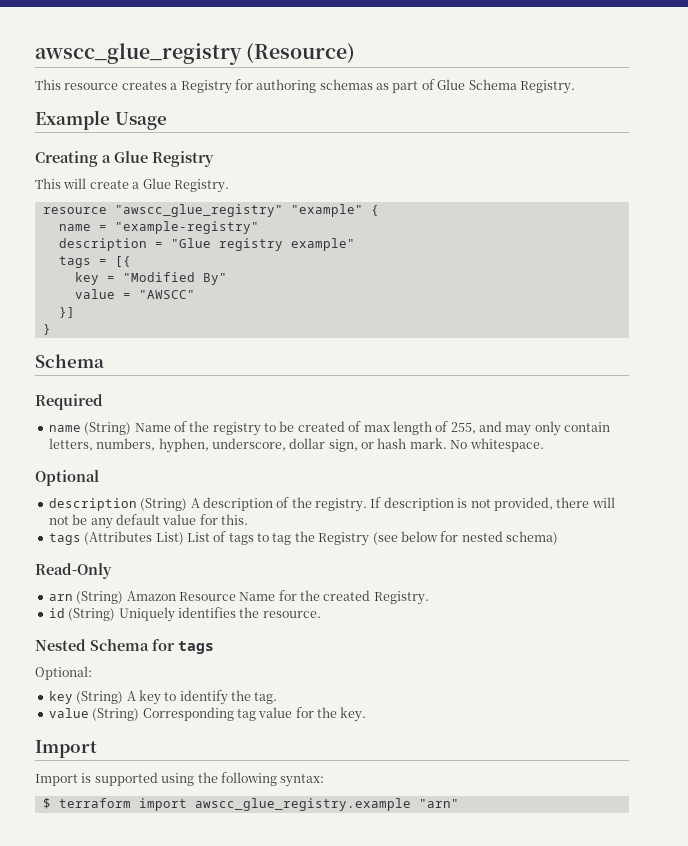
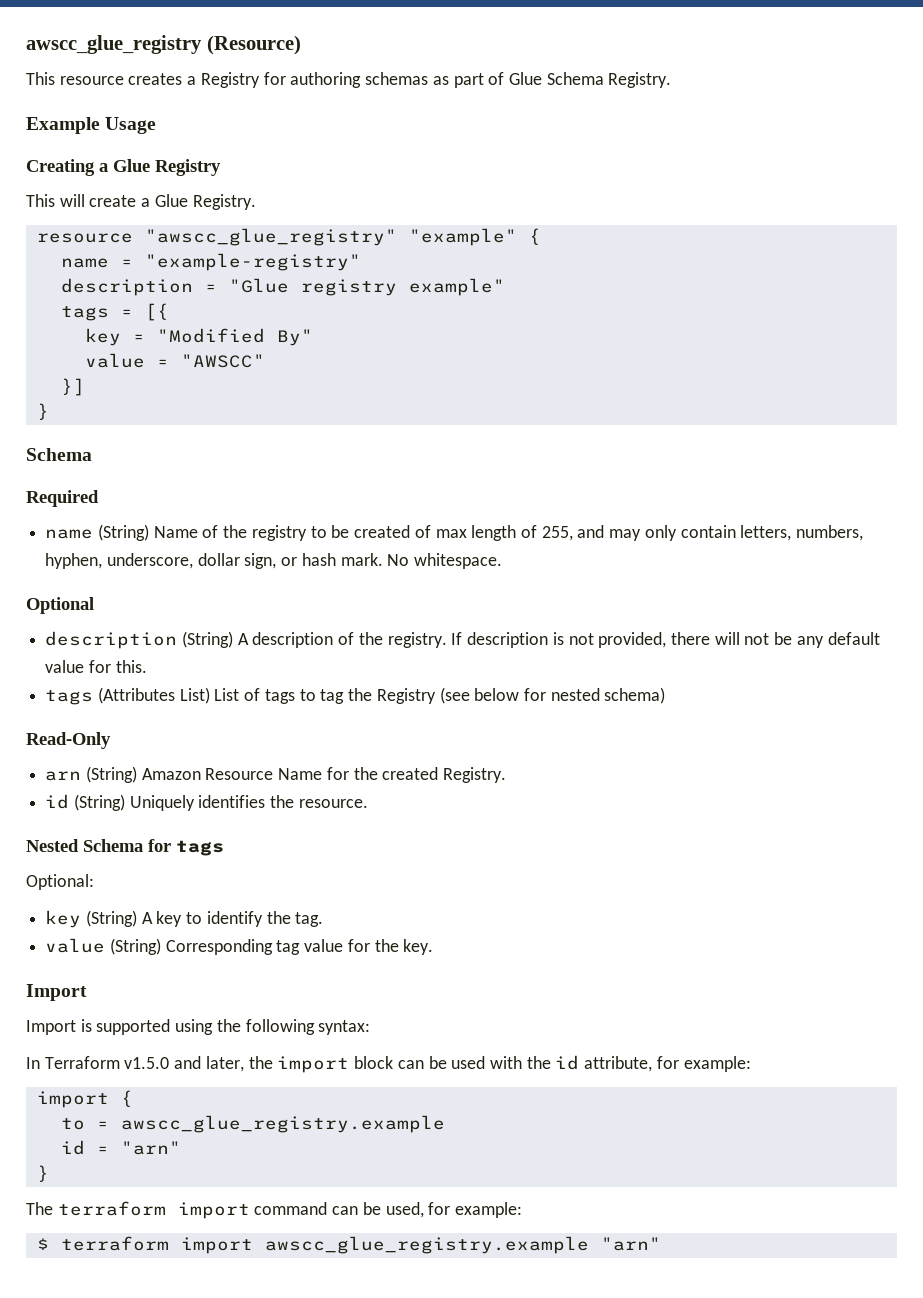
+ In Terraform v1.5.0 and later, the import block can be used with the id attribute, for example:
+ import {
+ to = awscc_glue_registry.example
+ id = "arn"
+ }
+ The terraform import command can be used, for example:

